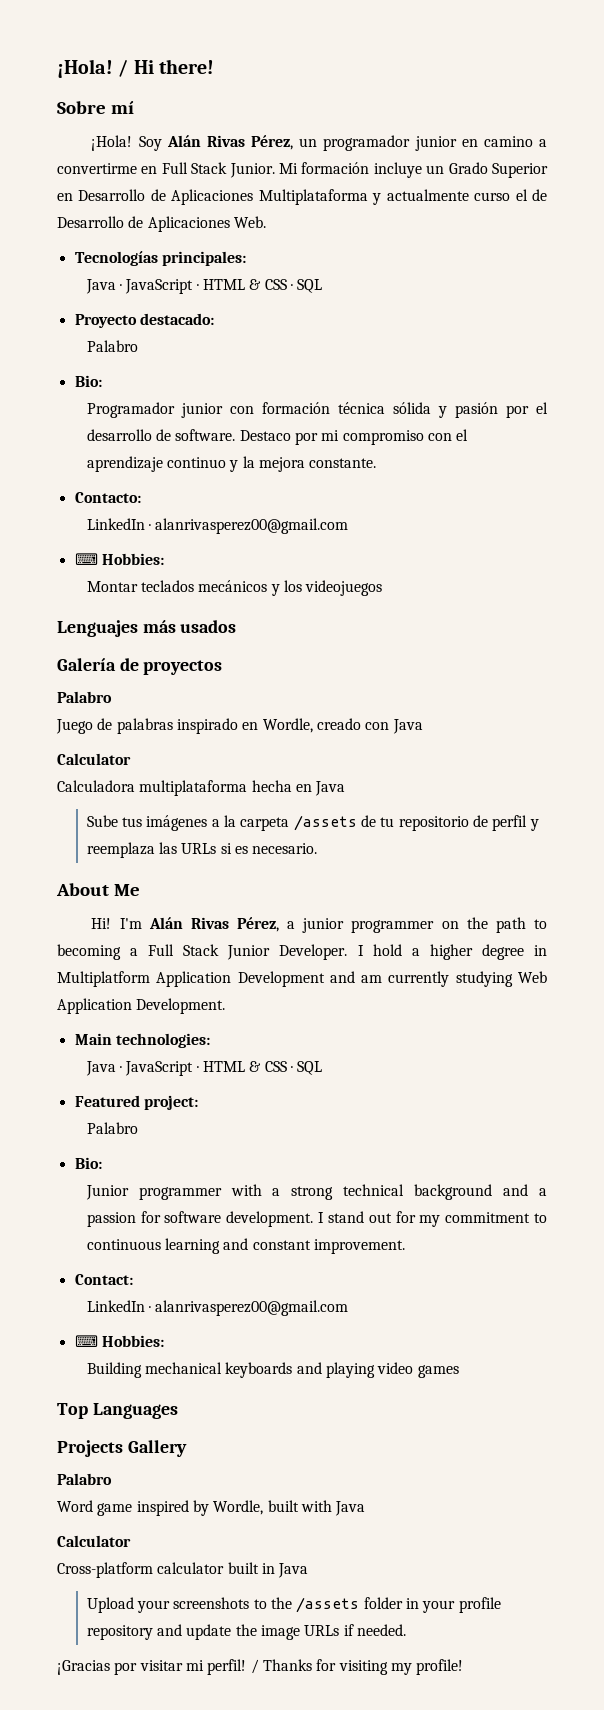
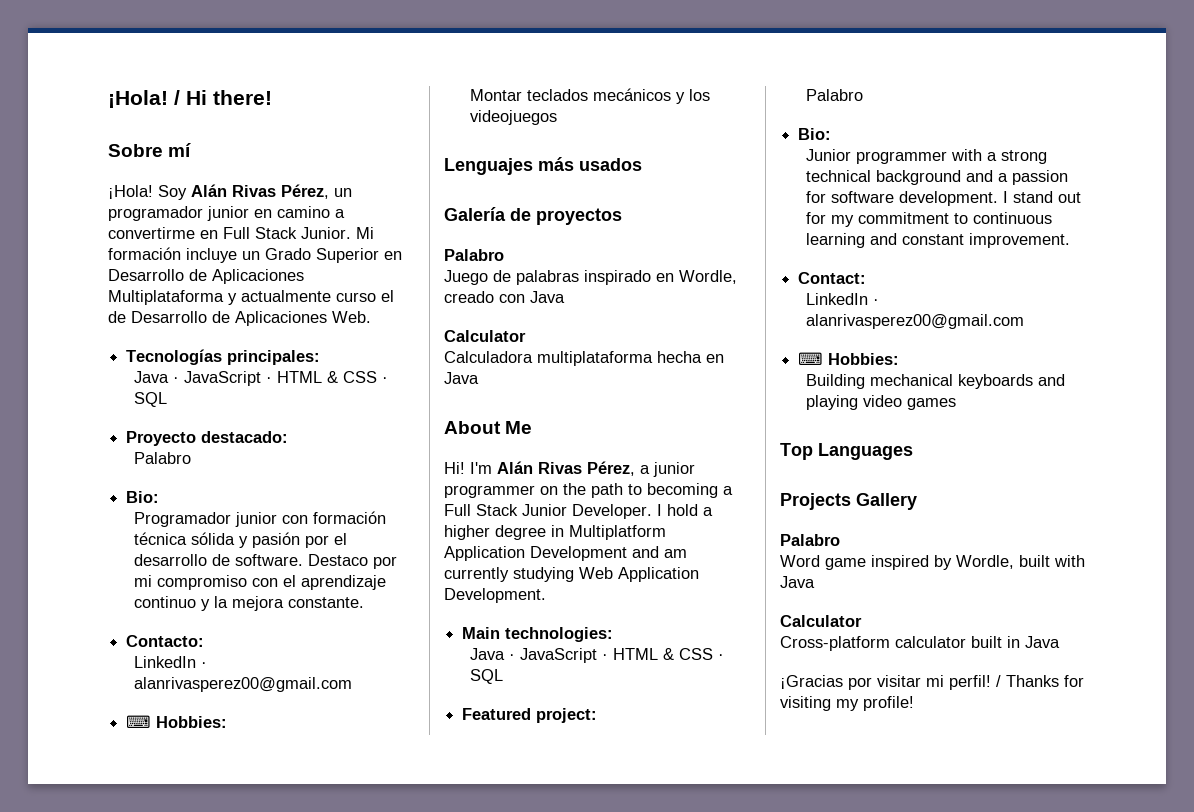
- Sube tus imágenes a la carpeta /assets de tu repositorio de perfil y reemplaza las URLs si es necesario.
- Upload your screenshots to the /assets folder in your profile repository and update the image URLs if needed.

